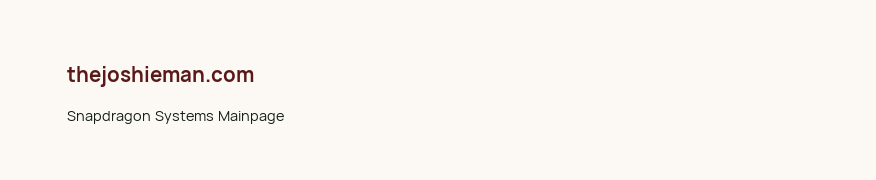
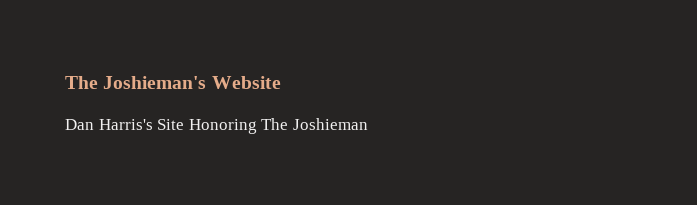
- thejoshieman.com
- Snapdragon Systems Mainpage
+ The Joshieman's Website
+ Dan Harris's Site Honoring The Joshieman

